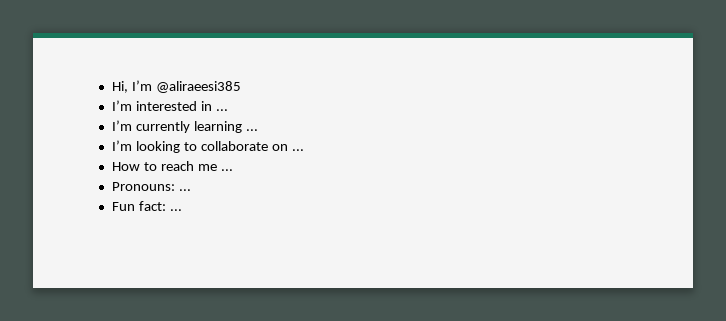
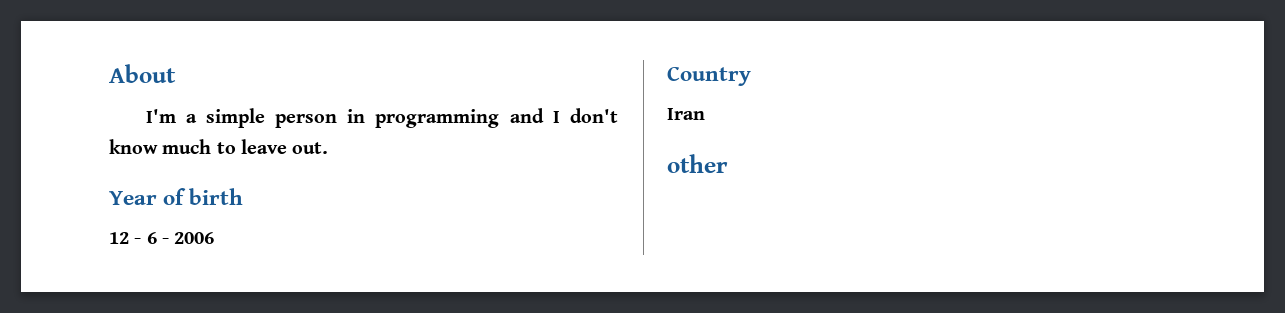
- Hi, I’m @aliraeesi385
- I’m interested in ...
- I’m currently learning ...
- I’m looking to collaborate on ...
- How to reach me ...
- Pronouns: ...
- Fun fact: ...
+ About
+ I'm a simple person in programming and I don't know much to leave out.
+ Year of birth
+ 12 - 6 - 2006
+ Country
+ Iran
+ other

